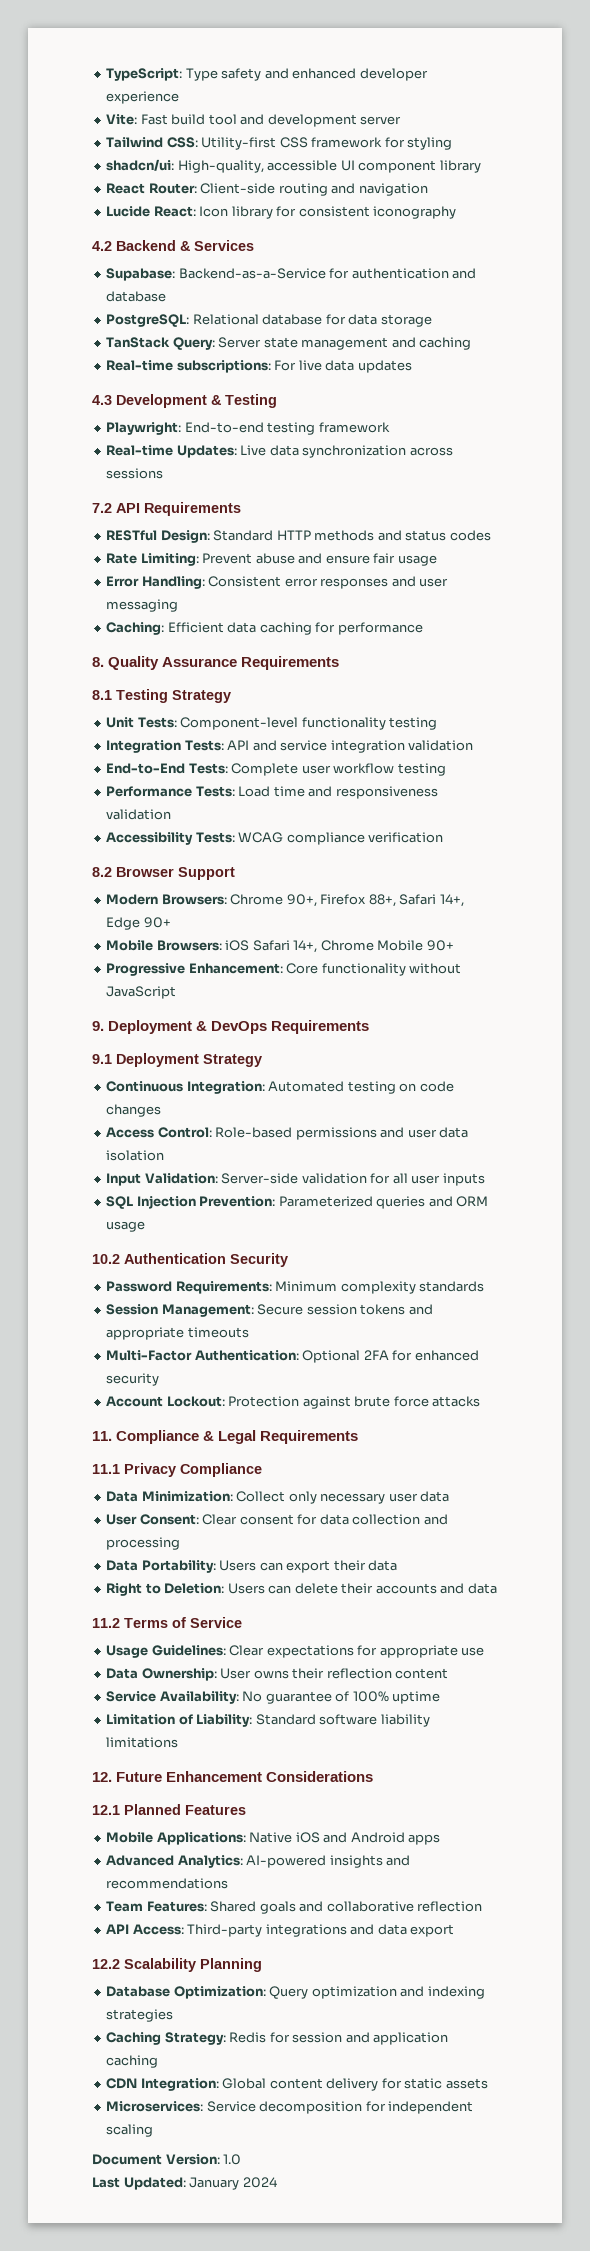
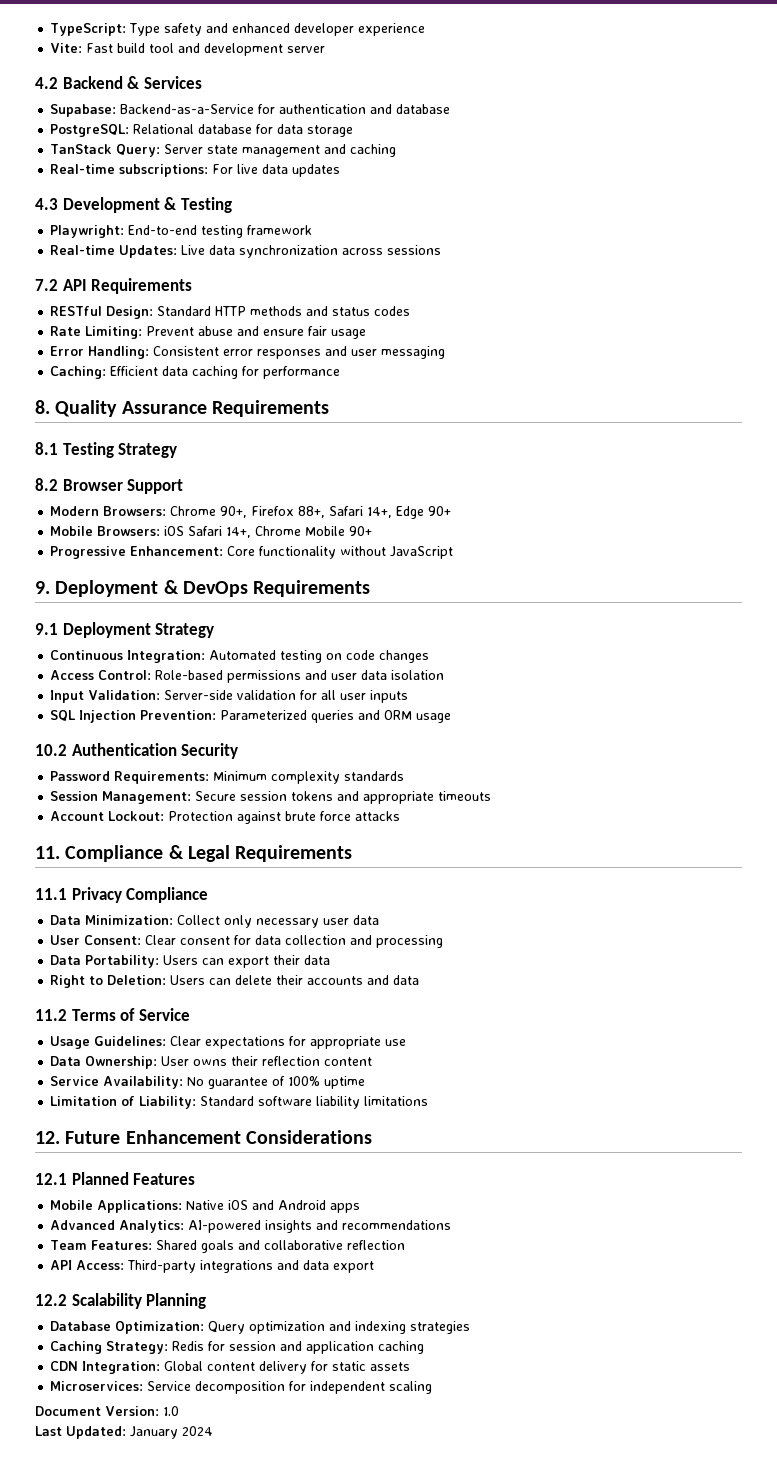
- Tailwind CSS: Utility-first CSS framework for styling
- shadcn/ui: High-quality, accessible UI component library
- React Router: Client-side routing and navigation
- Lucide React: Icon library for consistent iconography
- Unit Tests: Component-level functionality testing
- Integration Tests: API and service integration validation
- End-to-End Tests: Complete user workflow testing
- Performance Tests: Load time and responsiveness validation
- Accessibility Tests: WCAG compliance verification
- Multi-Factor Authentication: Optional 2FA for enhanced security

